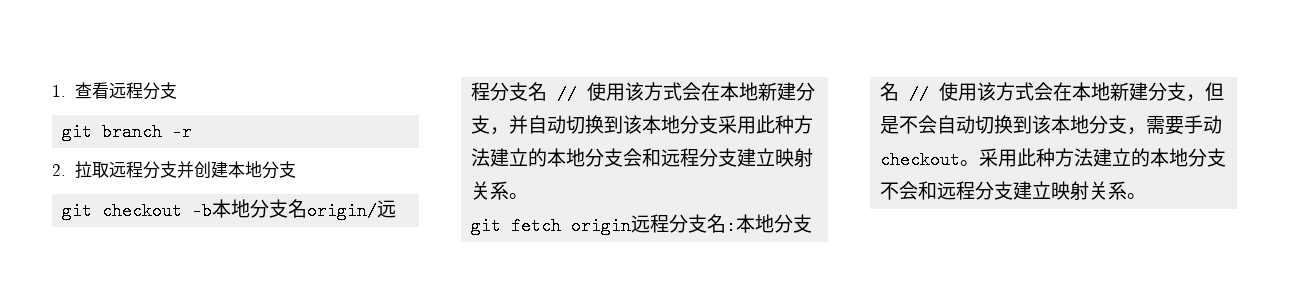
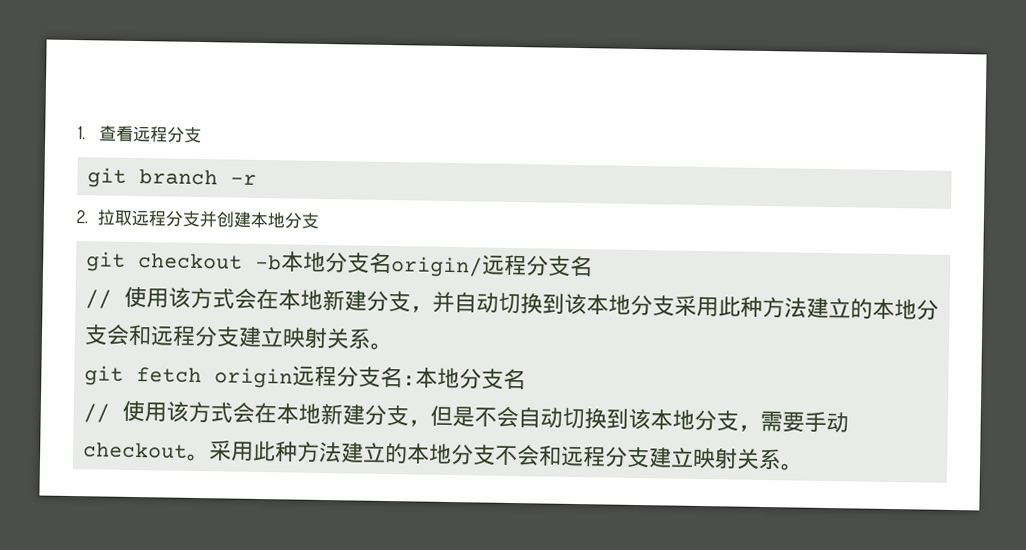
- git checkout -b本地分支名origin/远程分支名 // 使用该方式会在本地新建分支，并自动切换到该本地分支采用此种方法建立的本地分支会和远程分支建立映射关系。
+ git checkout -b本地分支名origin/远程分支名
+ // 使用该方式会在本地新建分支，并自动切换到该本地分支采用此种方法建立的本地分支会和远程分支建立映射关系。
- git fetch origin远程分支名:本地分支名 // 使用该方式会在本地新建分支，但是不会自动切换到该本地分支，需要手动checkout。
+ git fetch origin远程分支名:本地分支名
+ // 使用该方式会在本地新建分支，但是不会自动切换到该本地分支，需要手动checkout。

